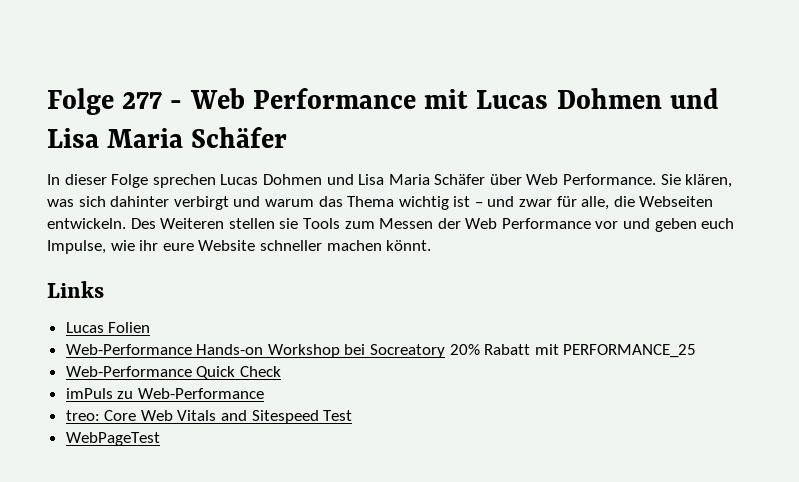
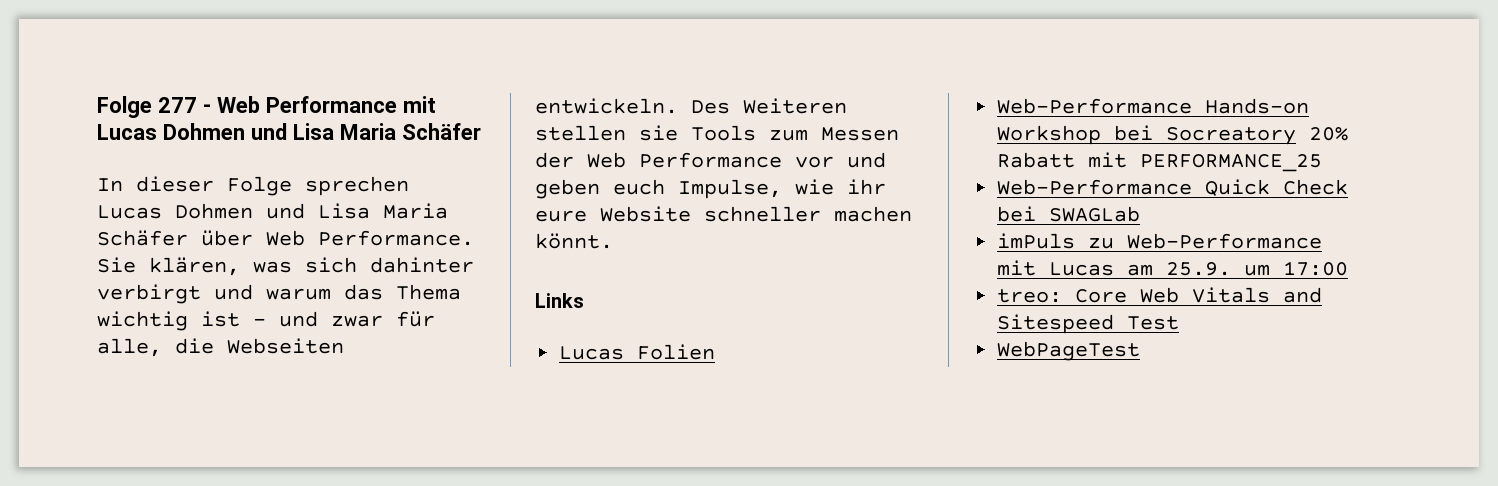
- Web-Performance Quick Check
+ Web-Performance Quick Check bei SWAGLab
- imPuls zu Web-Performance
+ imPuls zu Web-Performance mit Lucas am 25.9. um 17:00

